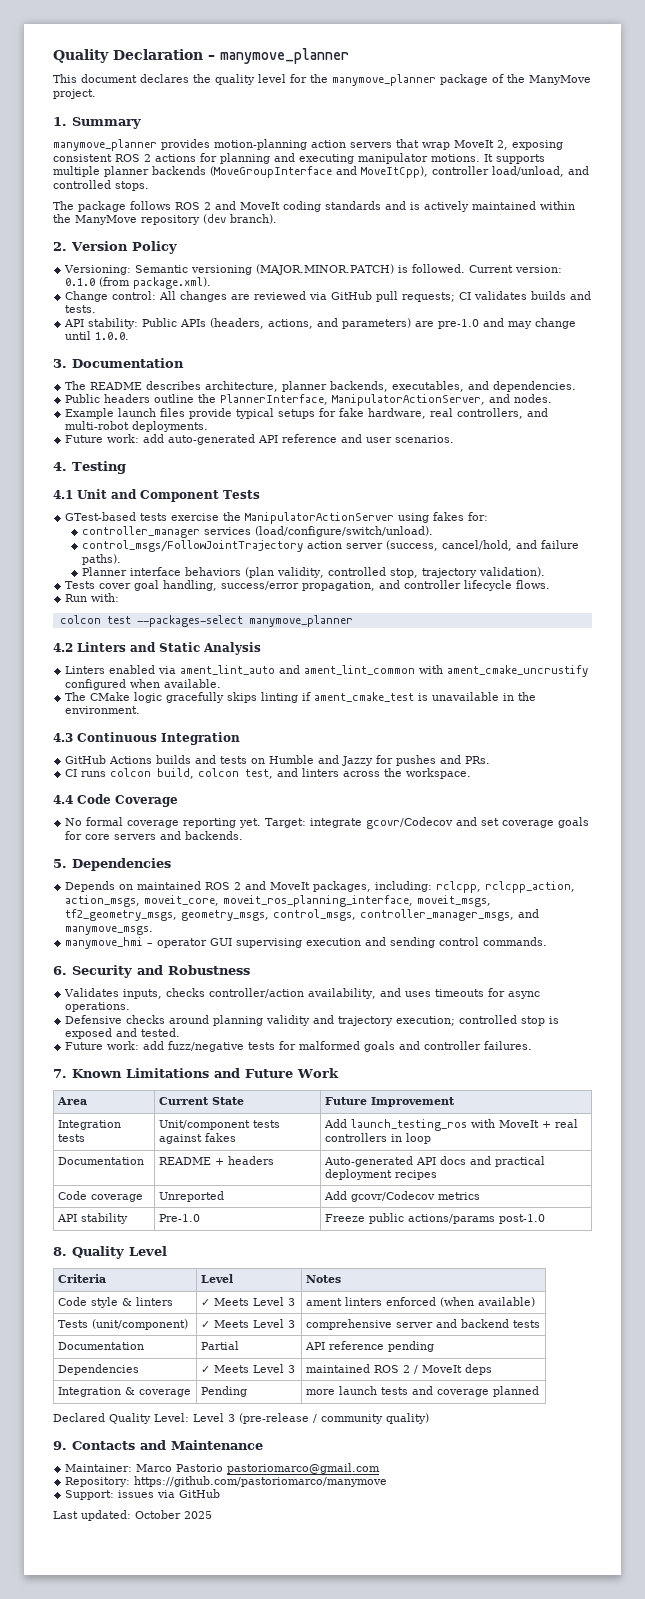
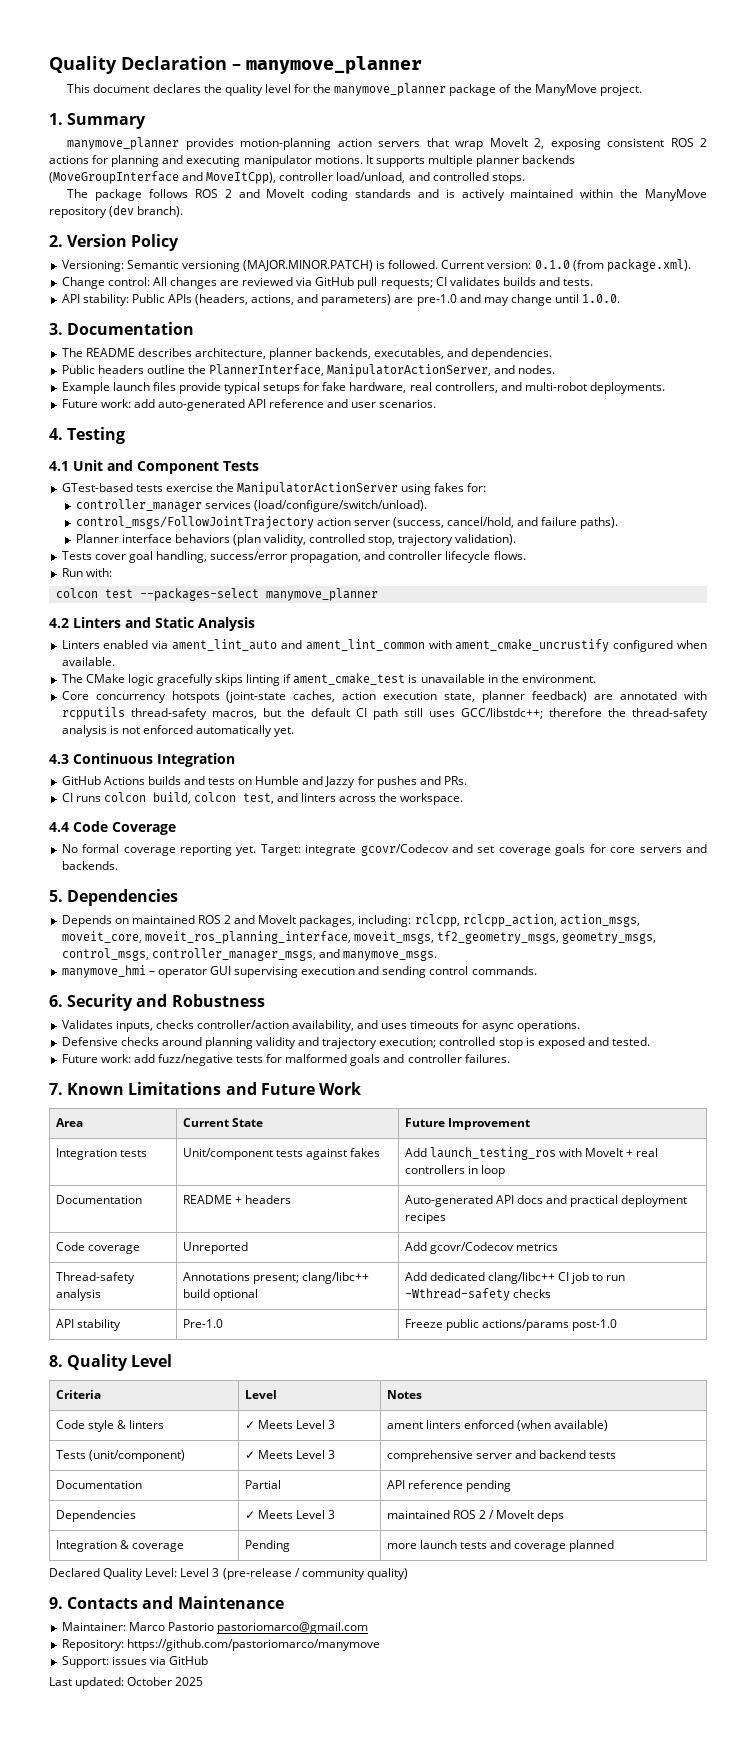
+ Core concurrency hotspots (joint-state caches, action execution state, planner feedback) are annotated with rcpputils thread-safety macros, but the default CI path still uses GCC/libstdc++; therefore the thread-safety analysis is not enforced automatically yet.
+ Thread-safety analysis | Annotations present; clang/libc++ build optional | Add dedicated clang/libc++ CI job to run -Wthread-safety checks

